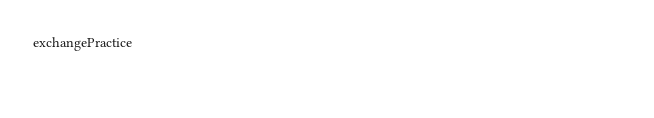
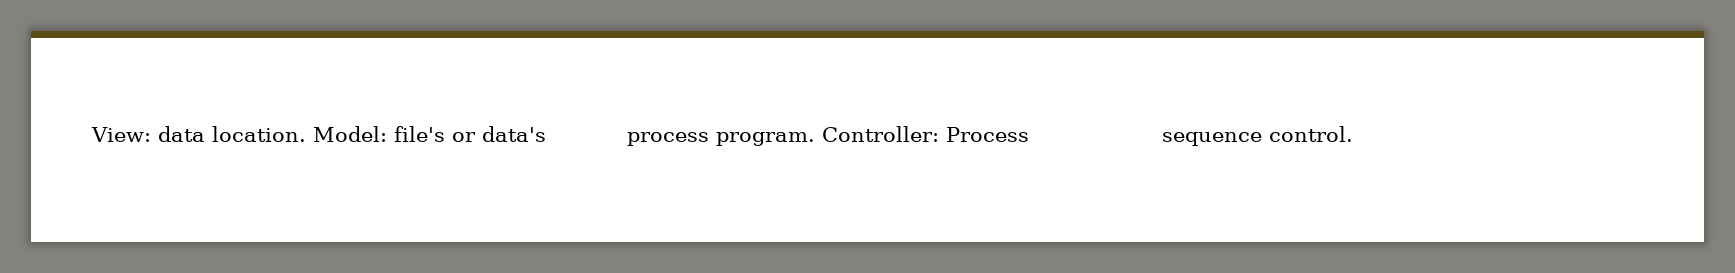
- exchangePractice
+ View: data location. Model: file's or data's process program. Controller: Process sequence control.

